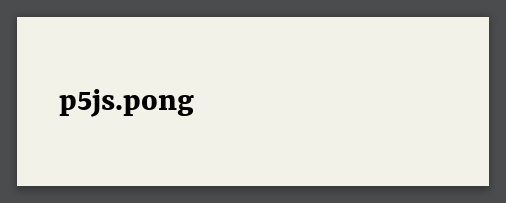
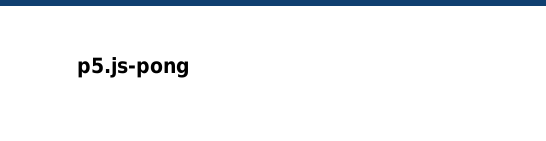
- p5js.pong
+ p5.js-pong

